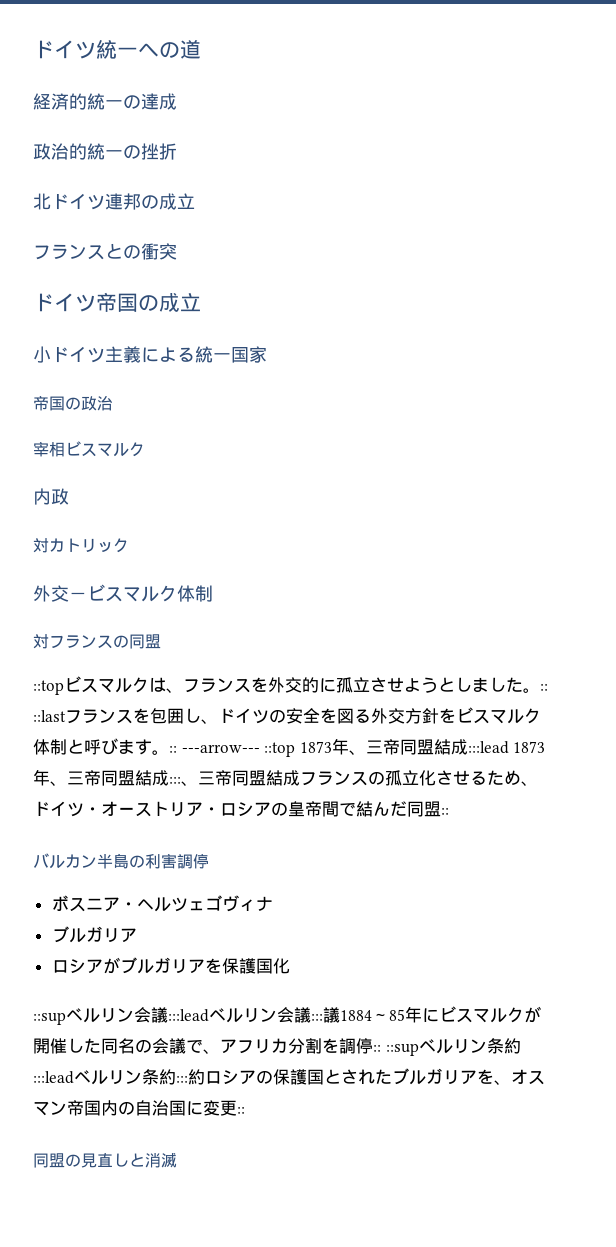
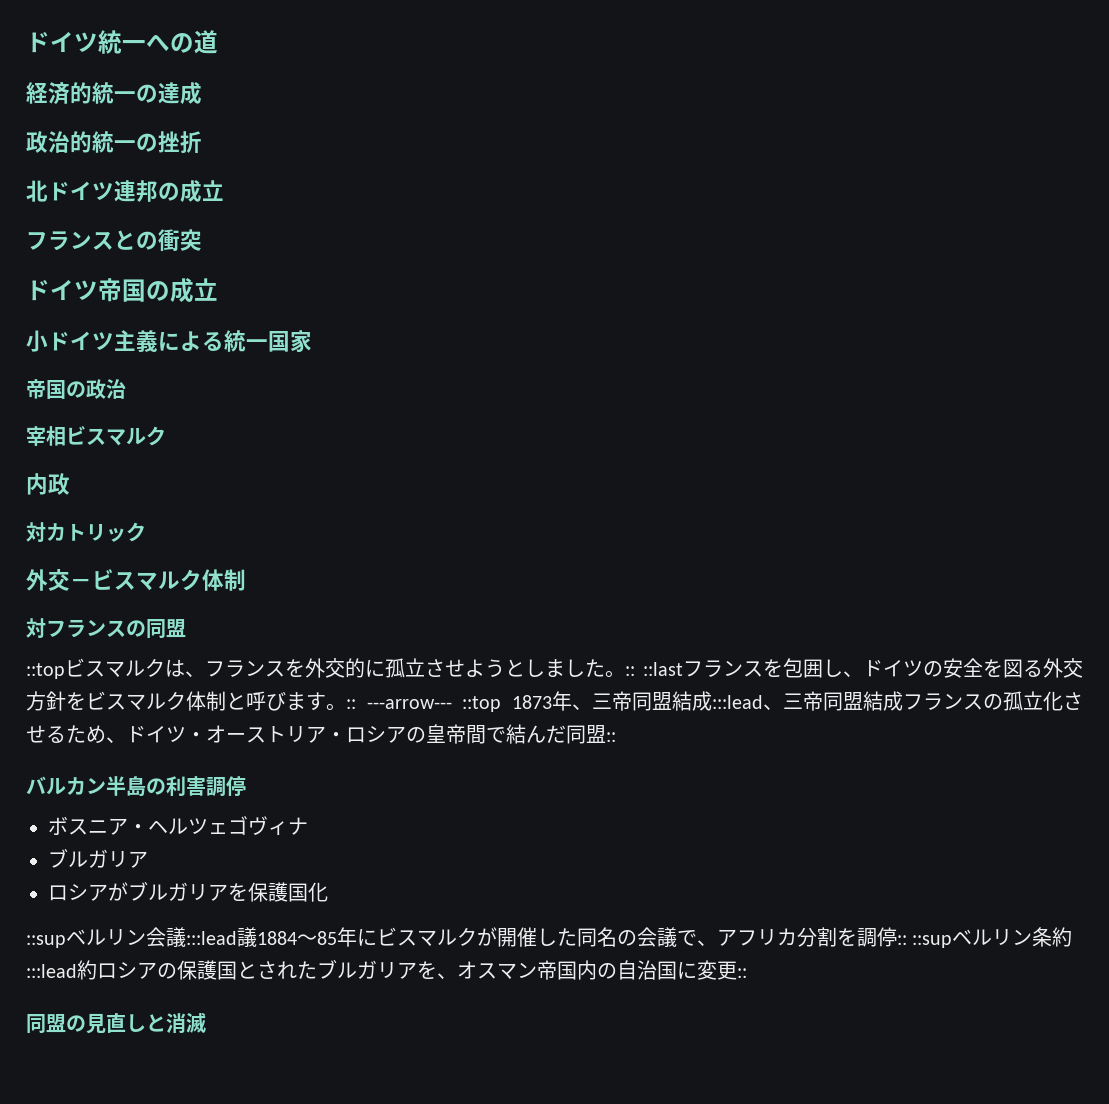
- ---arrow--- ::top 1873年、三帝同盟結成:::lead 1873年、三帝同盟結成:::、三帝同盟結成フランスの孤立化させるため、ドイツ・オーストリア・ロシアの皇帝間で結んだ同盟::
+ ---arrow--- ::top 1873年、三帝同盟結成:::lead、三帝同盟結成フランスの孤立化させるため、ドイツ・オーストリア・ロシアの皇帝間で結んだ同盟::
- ::supベルリン会議:::leadベルリン会議:::議1884～85年にビスマルクが開催した同名の会議で、アフリカ分割を調停:: ::supベルリン条約:::leadベルリン条約:::約ロシアの保護国とされたブルガリアを、オスマン帝国内の自治国に変更::
+ ::supベルリン会議:::lead議1884～85年にビスマルクが開催した同名の会議で、アフリカ分割を調停:: ::supベルリン条約:::lead約ロシアの保護国とされたブルガリアを、オスマン帝国内の自治国に変更::

